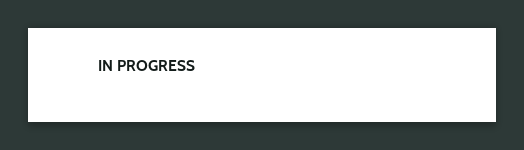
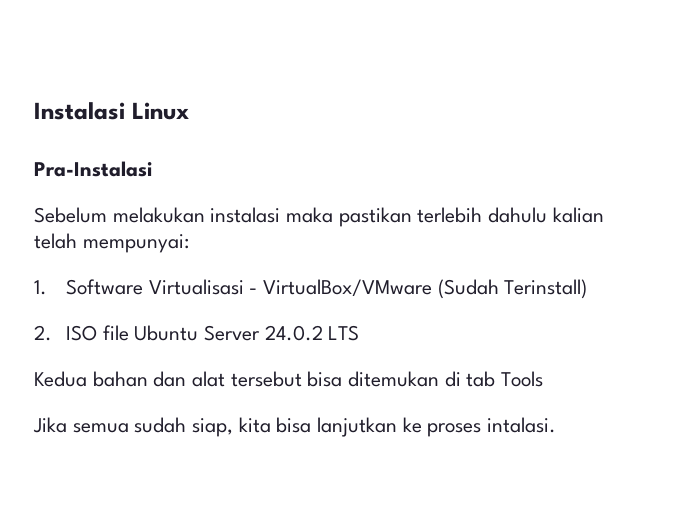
- IN PROGRESS
+ Instalasi Linux
+ Pra-Instalasi
+ Sebelum melakukan instalasi maka pastikan terlebih dahulu kalian telah mempunyai:
+ 1. Software Virtualisasi - VirtualBox/VMware (Sudah Terinstall)
+ 2. ISO file Ubuntu Server 24.0.2 LTS
+ Kedua bahan dan alat tersebut bisa ditemukan di tab Tools
+ Jika semua sudah siap, kita bisa lanjutkan ke proses intalasi.

